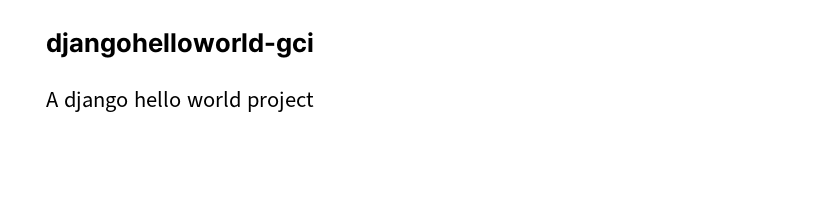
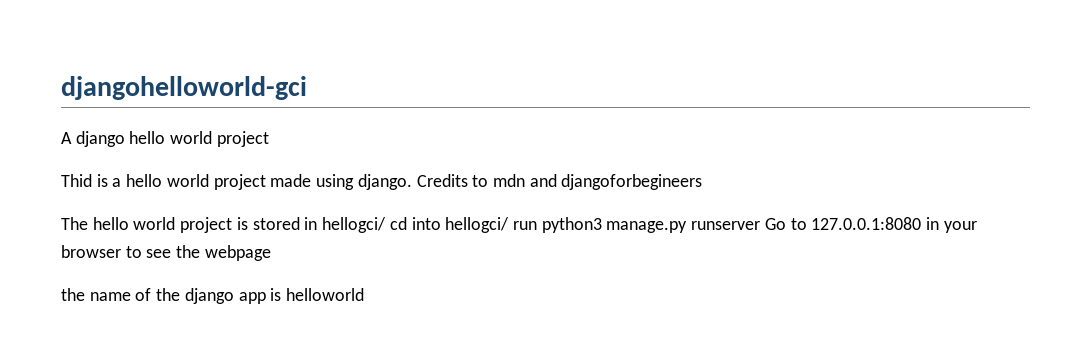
+ Thid is a hello world project made using django. Credits to mdn and djangoforbegineers
+ The hello world project is stored in hellogci/ cd into hellogci/ run python3 manage.py runserver Go to 127.0.0.1:8080 in your browser to see the webpage
+ the name of the django app is helloworld

